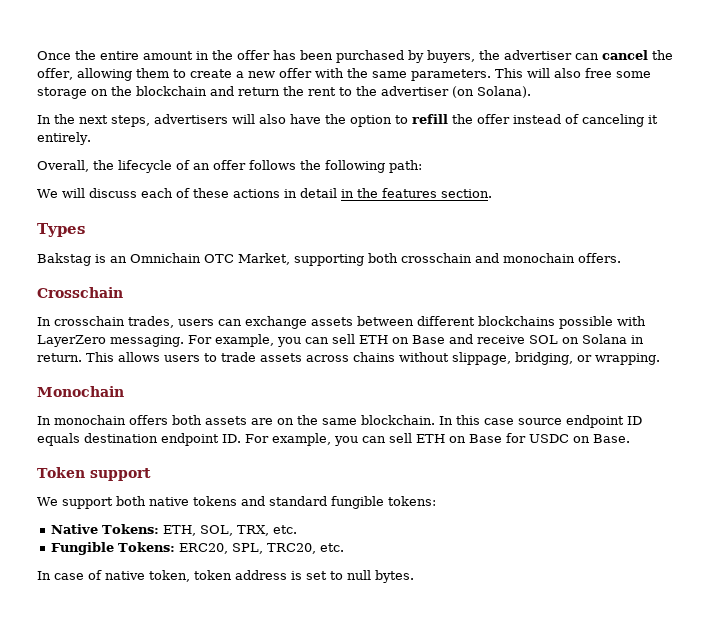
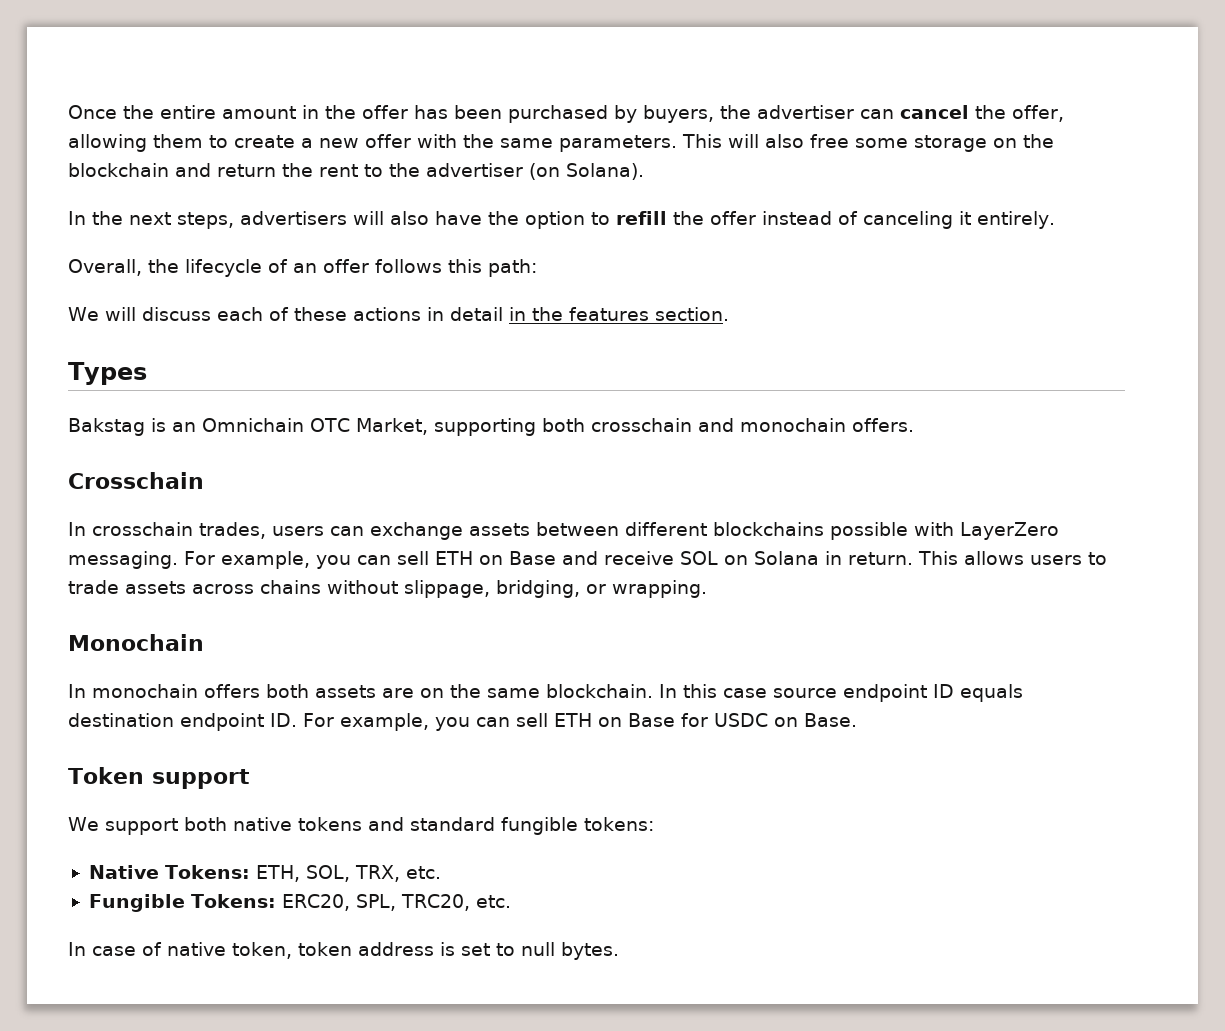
- Overall, the lifecycle of an offer follows the following path:
+ Overall, the lifecycle of an offer follows this path:

